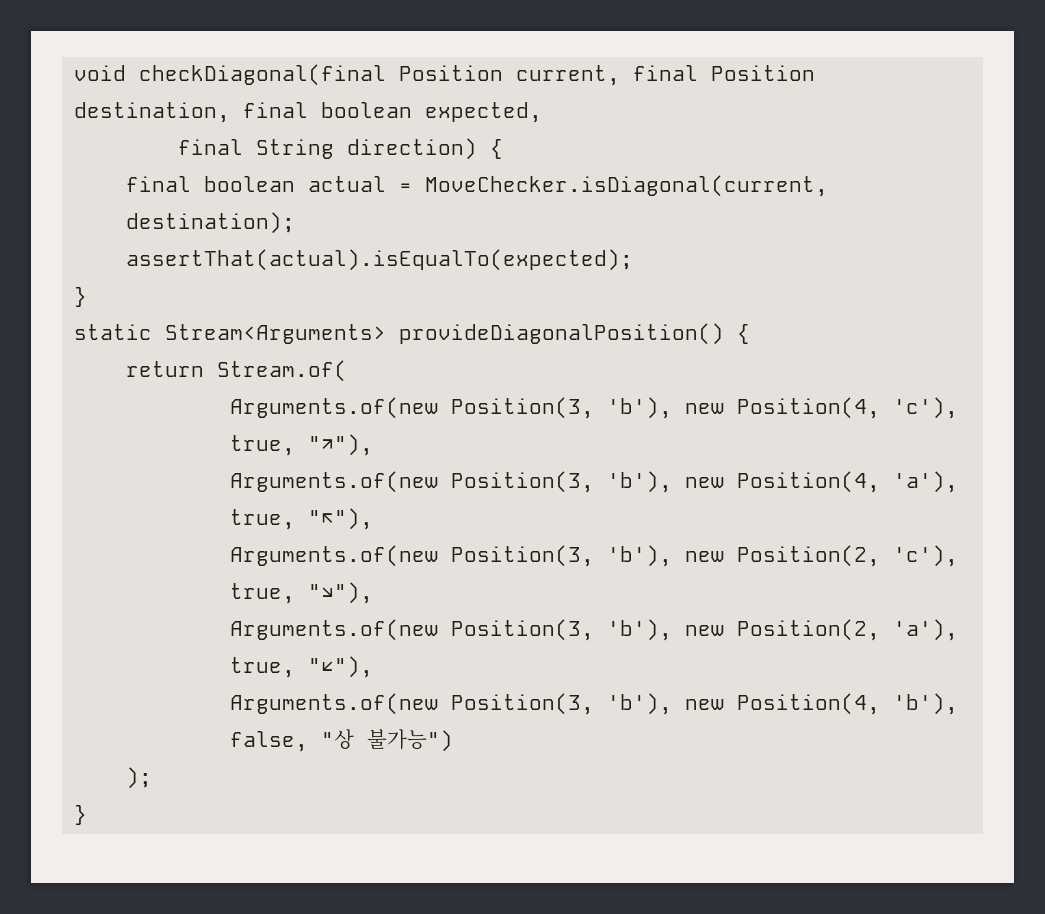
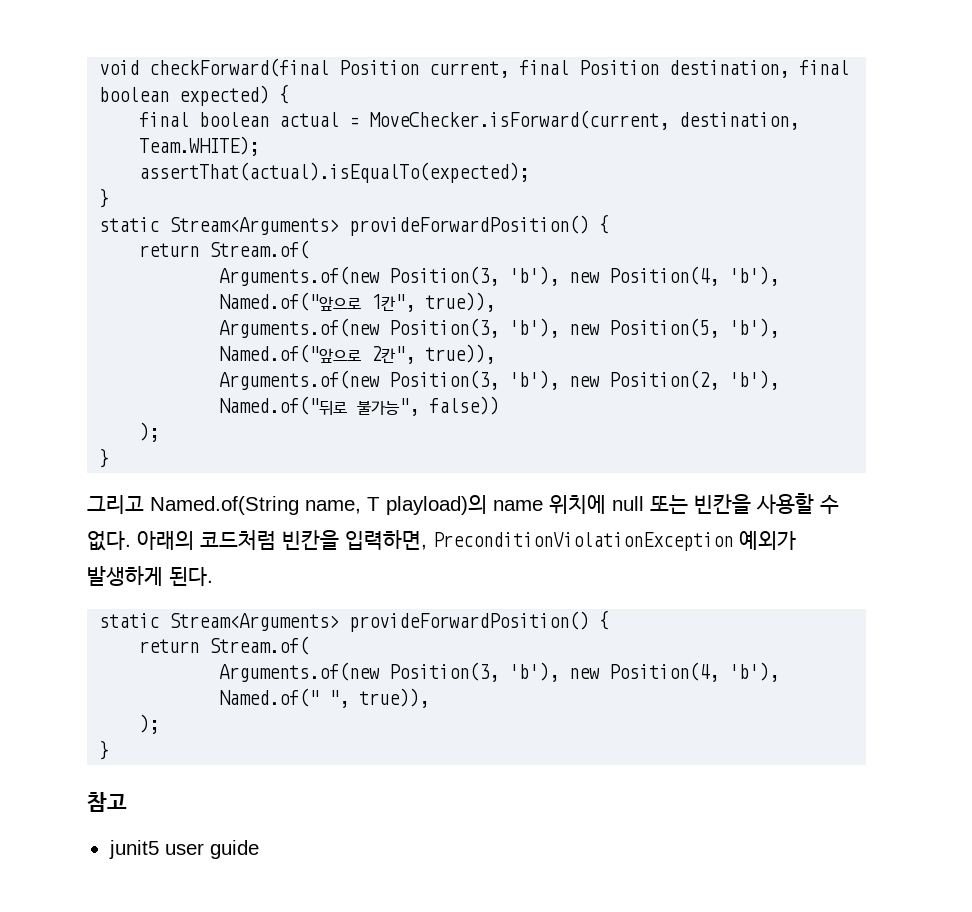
- void checkDiagonal(final Position current, final Position destination, final boolean expected,
- final String direction) {
+ void checkForward(final Position current, final Position destination, final boolean expected) {
- final boolean actual = MoveChecker.isDiagonal(current, destination);
+ final boolean actual = MoveChecker.isForward(current, destination, Team.WHITE);
  assertThat(actual).isEqualTo(expected);
  }
- static Stream<Arguments> provideDiagonalPosition() {
+ static Stream<Arguments> provideForwardPosition() {
  return Stream.of(
- Arguments.of(new Position(3, 'b'), new Position(4, 'c'), true, "↗"),
- Arguments.of(new Position(3, 'b'), new Position(4, 'a'), true, "↖"),
- Arguments.of(new Position(3, 'b'), new Position(2, 'c'), true, "↘"),
- Arguments.of(new Position(3, 'b'), new Position(2, 'a'), true, "↙"),
- Arguments.of(new Position(3, 'b'), new Position(4, 'b'), false, "상 불가능")
+ Arguments.of(new Position(3, 'b'), new Position(4, 'b'), Named.of("앞으로 1칸", true)),
+ Arguments.of(new Position(3, 'b'), new Position(5, 'b'), Named.of("앞으로 2칸", true)),
+ Arguments.of(new Position(3, 'b'), new Position(2, 'b'), Named.of("뒤로 불가능", false))
  );
  }
+ 그리고 Named.of(String name, T playload)의 name 위치에 null 또는 빈칸을 사용할 수 없다. 아래의 코드처럼 빈칸을 입력하면, PreconditionViolationException 예외가 발생하게 된다.
+ static Stream<Arguments> provideForwardPosition() {
+ return Stream.of(
+ Arguments.of(new Position(3, 'b'), new Position(4, 'b'), Named.of(" ", true)),
+ );
+ }
+ 참고
+ junit5 user guide

